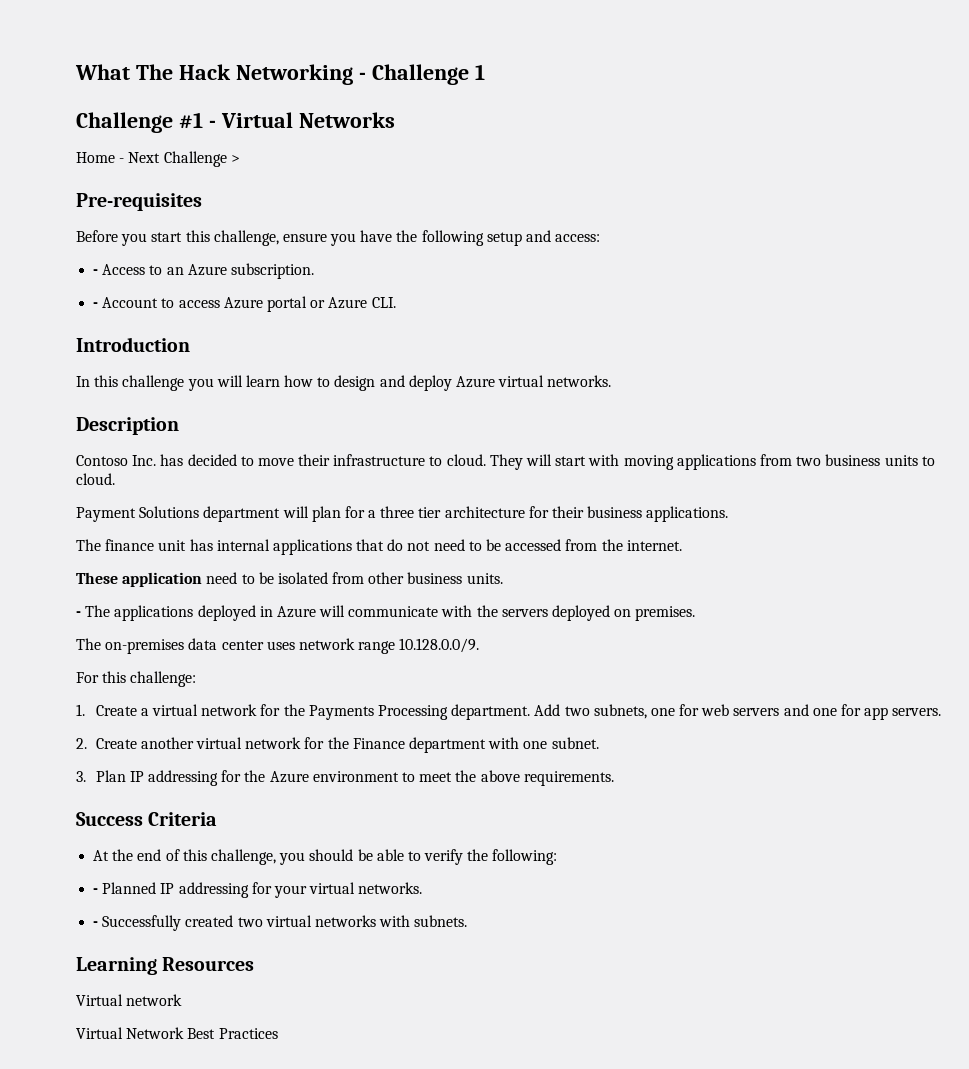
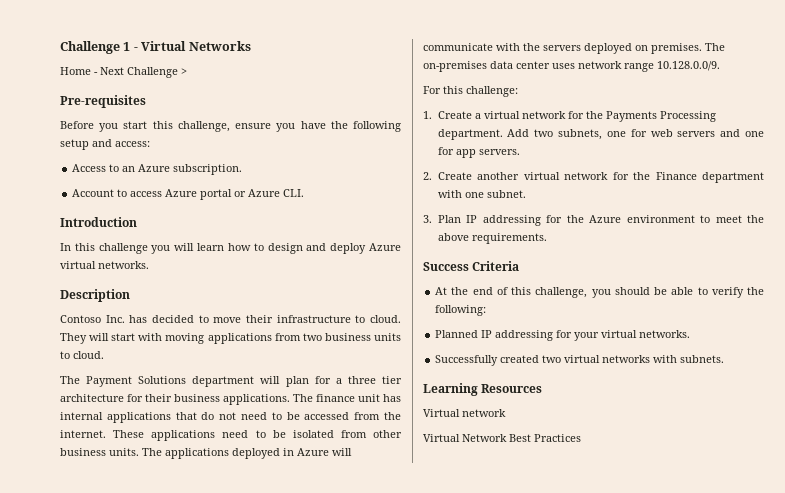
- What The Hack Networking - Challenge 1
- Challenge #1 - Virtual Networks
+ Challenge 1 - Virtual Networks
- - Access to an Azure subscription.
+ Access to an Azure subscription.
- - Account to access Azure portal or Azure CLI.
+ Account to access Azure portal or Azure CLI.
- Payment Solutions department will plan for a three tier architecture for their business applications.
- The finance unit has internal applications that do not need to be accessed from the internet.
- These application need to be isolated from other business units.
- - The applications deployed in Azure will communicate with the servers deployed on premises.
- The on-premises data center uses network range 10.128.0.0/9.
+ The Payment Solutions department will plan for a three tier architecture for their business applications. The finance unit has internal applications that do not need to be accessed from the internet. These applications need to be isolated from other business units. The applications deployed in Azure will communicate with the servers deployed on premises. The on-premises data center uses network range 10.128.0.0/9.
- - Planned IP addressing for your virtual networks.
+ Planned IP addressing for your virtual networks.
- - Successfully created two virtual networks with subnets.
+ Successfully created two virtual networks with subnets.

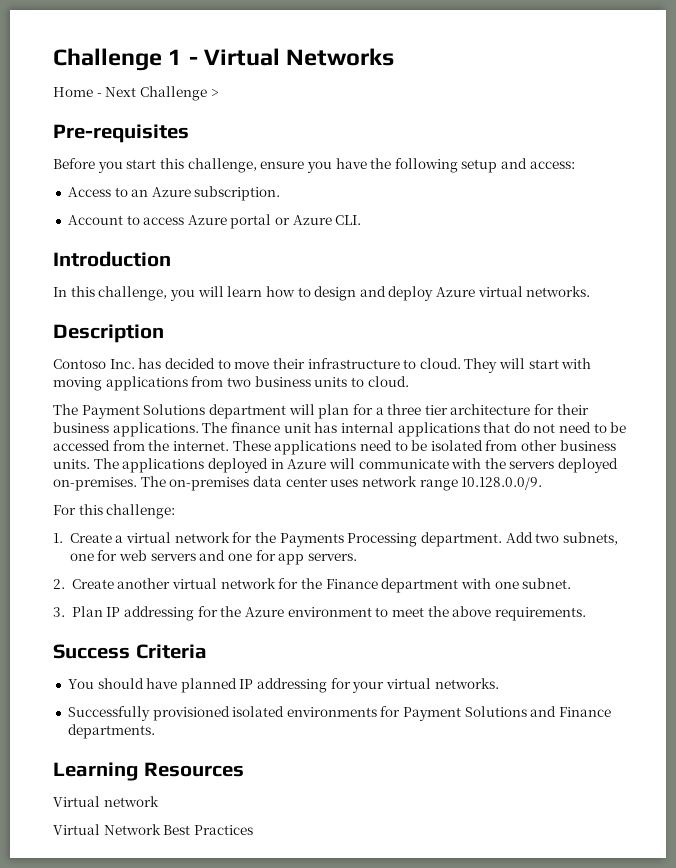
- In this challenge you will learn how to design and deploy Azure virtual networks.
+ In this challenge, you will learn how to design and deploy Azure virtual networks.
- The applications deployed in Azure will communicate with the servers deployed on premises.
+ The applications deployed in Azure will communicate with the servers deployed on-premises.
- At the end of this challenge, you should be able to verify the following:
- Planned IP addressing for your virtual networks.
+ You should have planned IP addressing for your virtual networks.
- Successfully created two virtual networks with subnets.
+ Successfully provisioned isolated environments for Payment Solutions and Finance departments.

